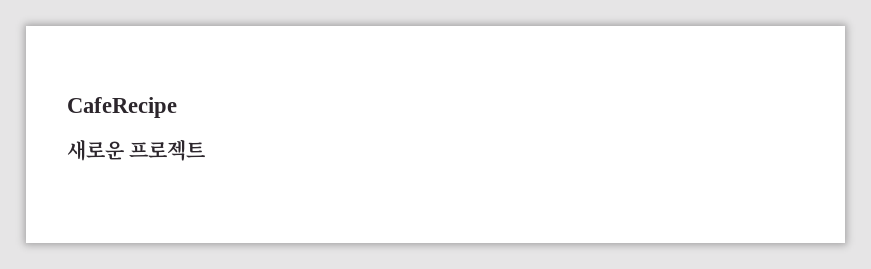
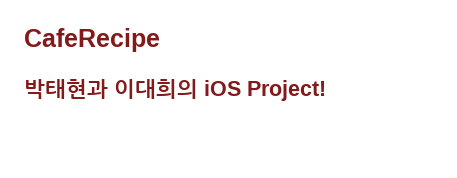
- 새로운 프로젝트
+ 박태현과 이대희의 iOS Project!

